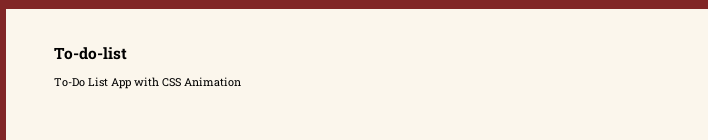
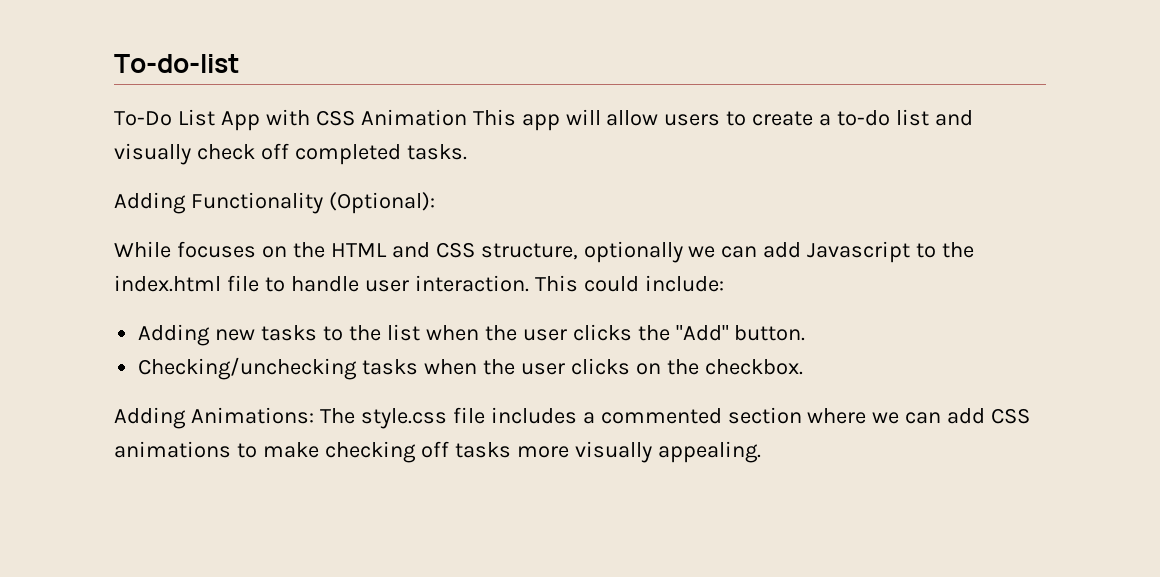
- To-Do List App with CSS Animation
+ To-Do List App with CSS Animation This app will allow users to create a to-do list and visually check off completed tasks.
+ Adding Functionality (Optional):
+ While focuses on the HTML and CSS structure, optionally we can add Javascript to the index.html file to handle user interaction. This could include:
+ Adding new tasks to the list when the user clicks the "Add" button.
+ Checking/unchecking tasks when the user clicks on the checkbox.
+ Adding Animations: The style.css file includes a commented section where we can add CSS animations to make checking off tasks more visually appealing.

